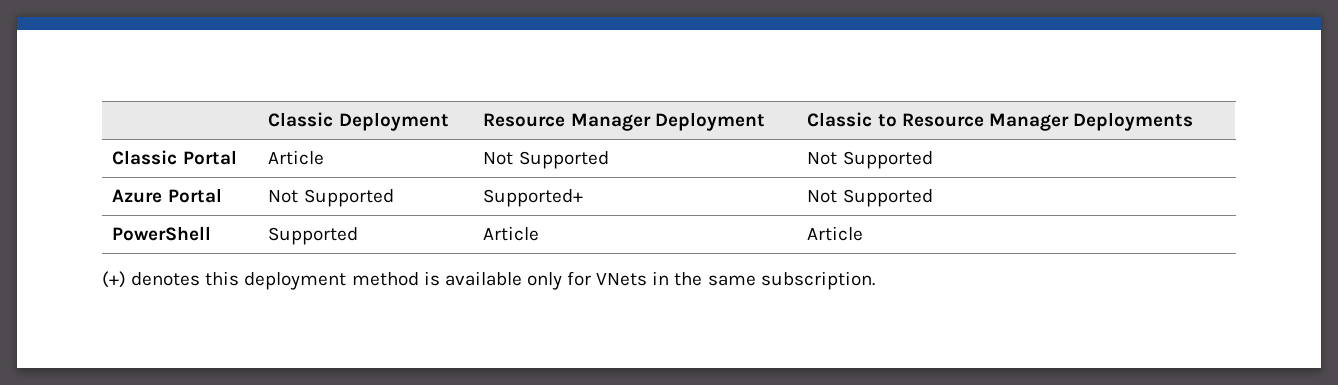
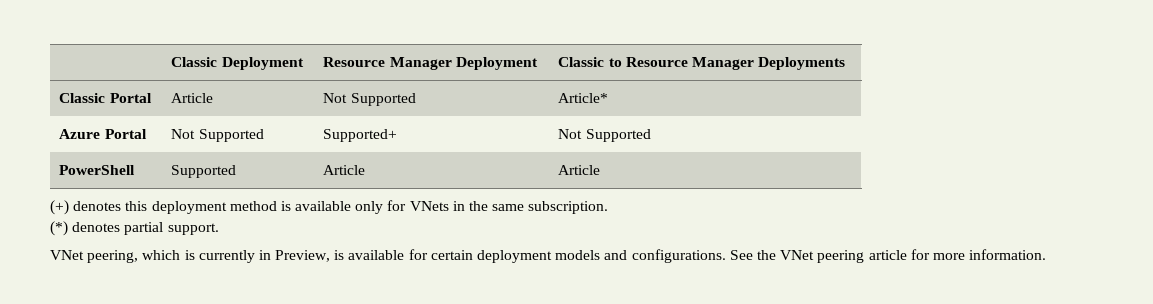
- Classic Portal | Article | Not Supported | Not Supported
+ Classic Portal | Article | Not Supported | Article*
+ (*) denotes partial support.
+ VNet peering, which is currently in Preview, is available for certain deployment models and configurations. See the VNet peering article for more information.

